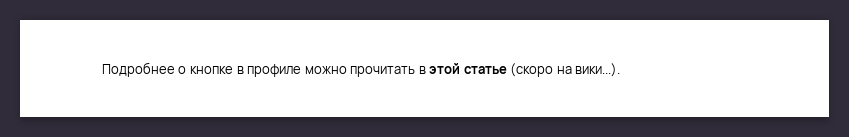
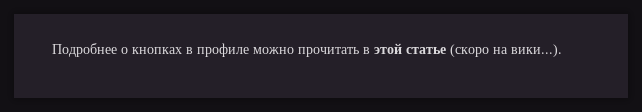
- Подробнее о кнопке в профиле можно прочитать в этой статье (скоро на вики...).
+ Подробнее о кнопках в профиле можно прочитать в этой статье (скоро на вики...).

